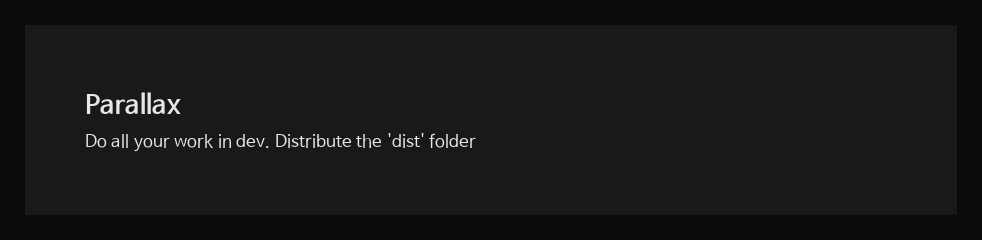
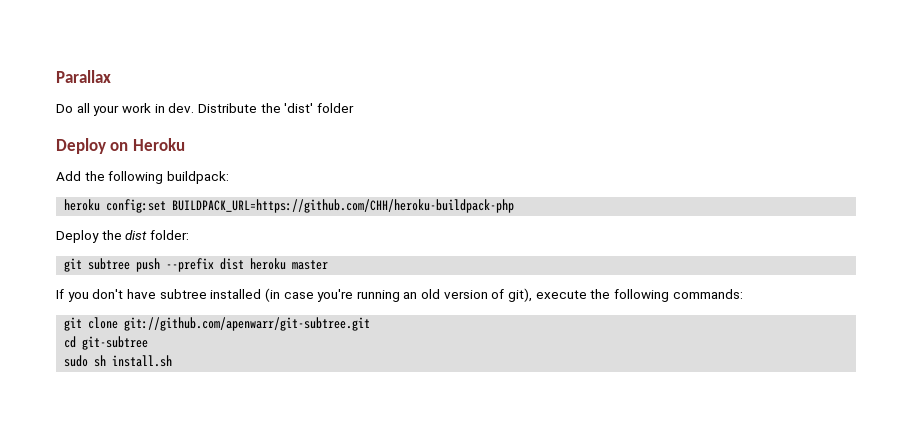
+ Deploy on Heroku
+ Add the following buildpack:
+ heroku config:set BUILDPACK_URL=https://github.com/CHH/heroku-buildpack-php
+ Deploy the dist folder:
+ git subtree push --prefix dist heroku master
+ If you don't have subtree installed (in case you're running an old version of git), execute the following commands:
+ git clone git://github.com/apenwarr/git-subtree.git
+ cd git-subtree
+ sudo sh install.sh

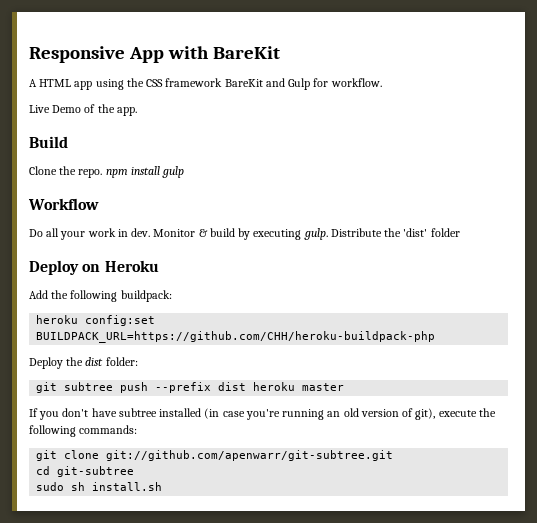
- Parallax
+ Responsive App with BareKit
+ A HTML app using the CSS framework BareKit and Gulp for workflow.
+ Live Demo of the app.
+ Build
+ Clone the repo. npm install gulp
+ Workflow
+ Monitor & build by executing gulp.

